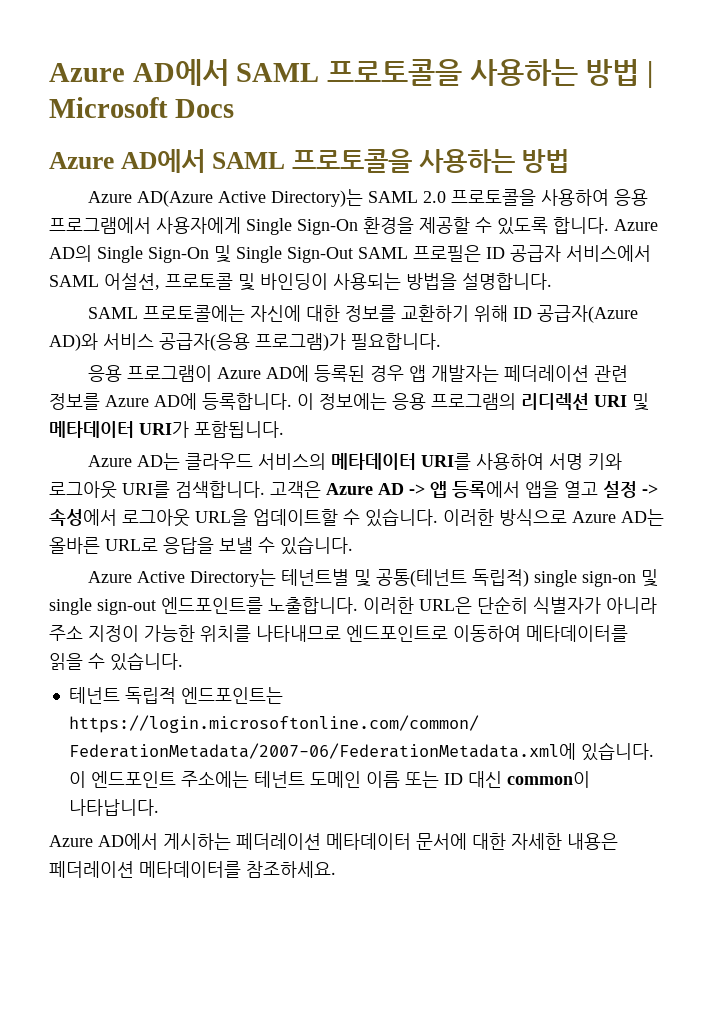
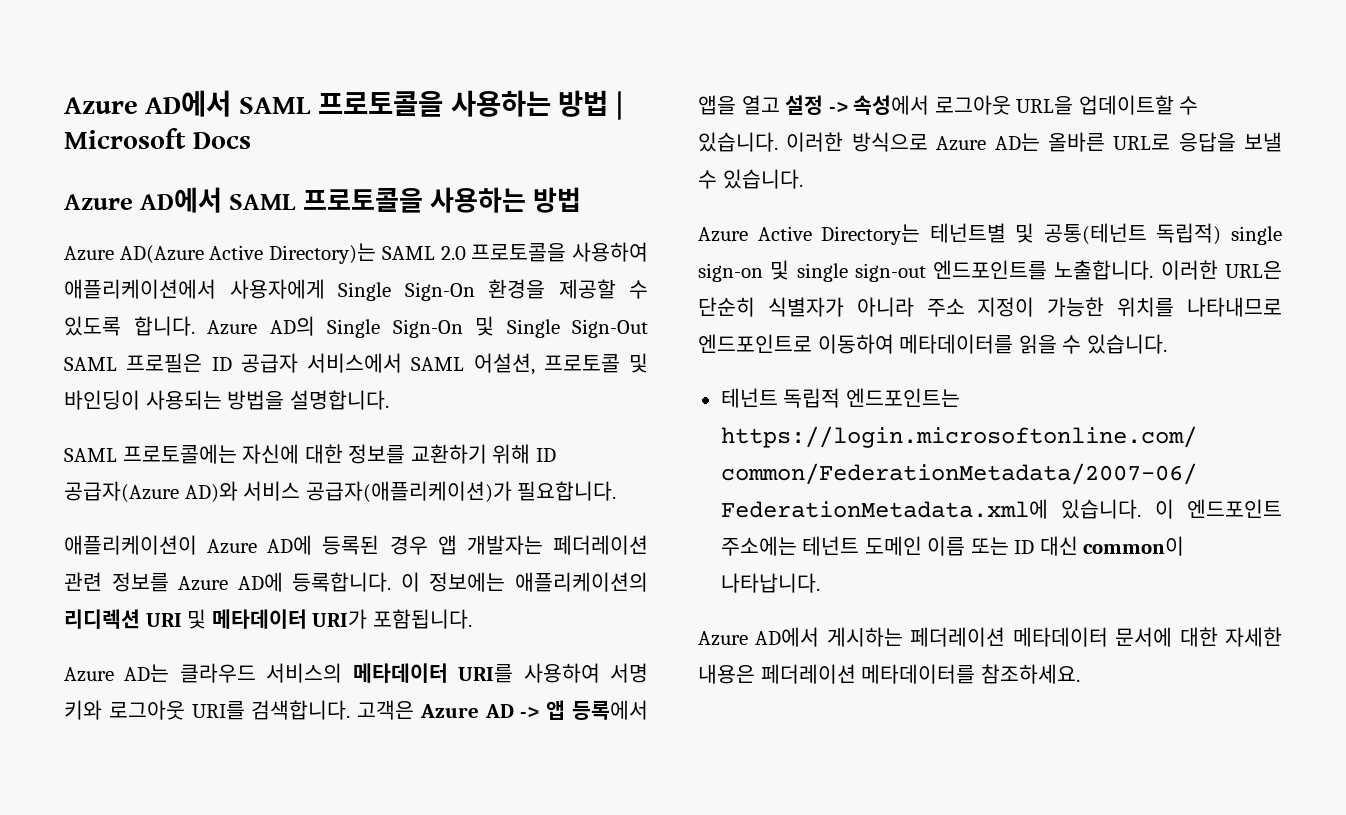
- Azure AD(Azure Active Directory)는 SAML 2.0 프로토콜을 사용하여 응용 프로그램에서 사용자에게 Single Sign-On 환경을 제공할 수 있도록 합니다.
+ Azure AD(Azure Active Directory)는 SAML 2.0 프로토콜을 사용하여 애플리케이션에서 사용자에게 Single Sign-On 환경을 제공할 수 있도록 합니다.
- SAML 프로토콜에는 자신에 대한 정보를 교환하기 위해 ID 공급자(Azure AD)와 서비스 공급자(응용 프로그램)가 필요합니다.
+ SAML 프로토콜에는 자신에 대한 정보를 교환하기 위해 ID 공급자(Azure AD)와 서비스 공급자(애플리케이션)가 필요합니다.
- 응용 프로그램이 Azure AD에 등록된 경우 앱 개발자는 페더레이션 관련 정보를 Azure AD에 등록합니다.
+ 애플리케이션이 Azure AD에 등록된 경우 앱 개발자는 페더레이션 관련 정보를 Azure AD에 등록합니다.
- 이 정보에는 응용 프로그램의 리디렉션 URI 및 메타데이터 URI가 포함됩니다.
+ 이 정보에는 애플리케이션의 리디렉션 URI 및 메타데이터 URI가 포함됩니다.

